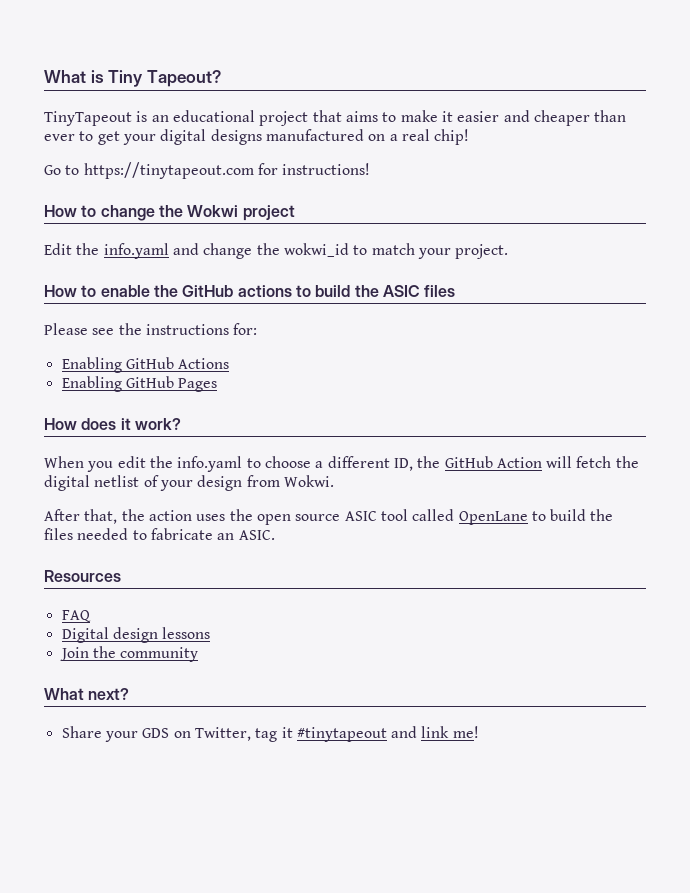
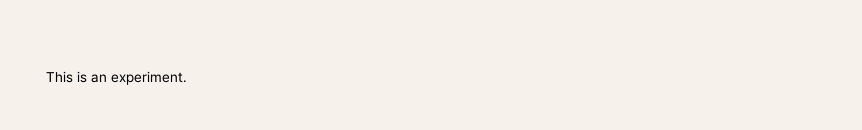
- What is Tiny Tapeout?
- TinyTapeout is an educational project that aims to make it easier and cheaper than ever to get your digital designs manufactured on a real chip!
- Go to https://tinytapeout.com for instructions!
- How to change the Wokwi project
- Edit the info.yaml and change the wokwi_id to match your project.
- How to enable the GitHub actions to build the ASIC files
- Please see the instructions for:
- Enabling GitHub Actions
- Enabling GitHub Pages
- How does it work?
- When you edit the info.yaml to choose a different ID, the GitHub Action will fetch the digital netlist of your design from Wokwi.
- After that, the action uses the open source ASIC tool called OpenLane to build the files needed to fabricate an ASIC.
- Resources
- FAQ
- Digital design lessons
- Join the community
- What next?
- Share your GDS on Twitter, tag it #tinytapeout and link me!
+ This is an experiment.

